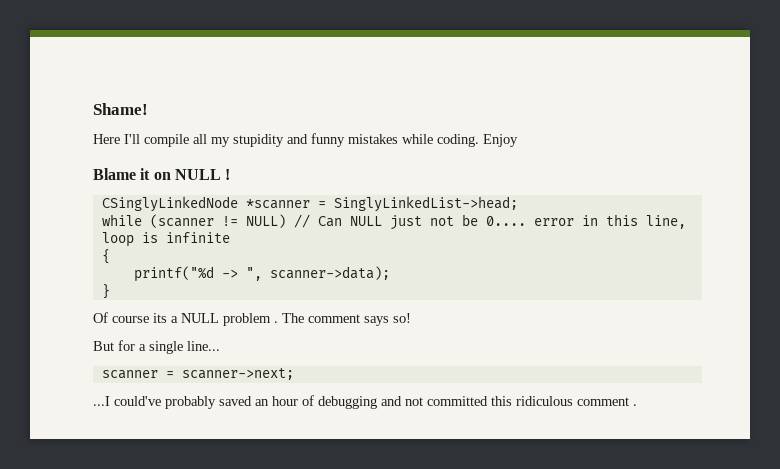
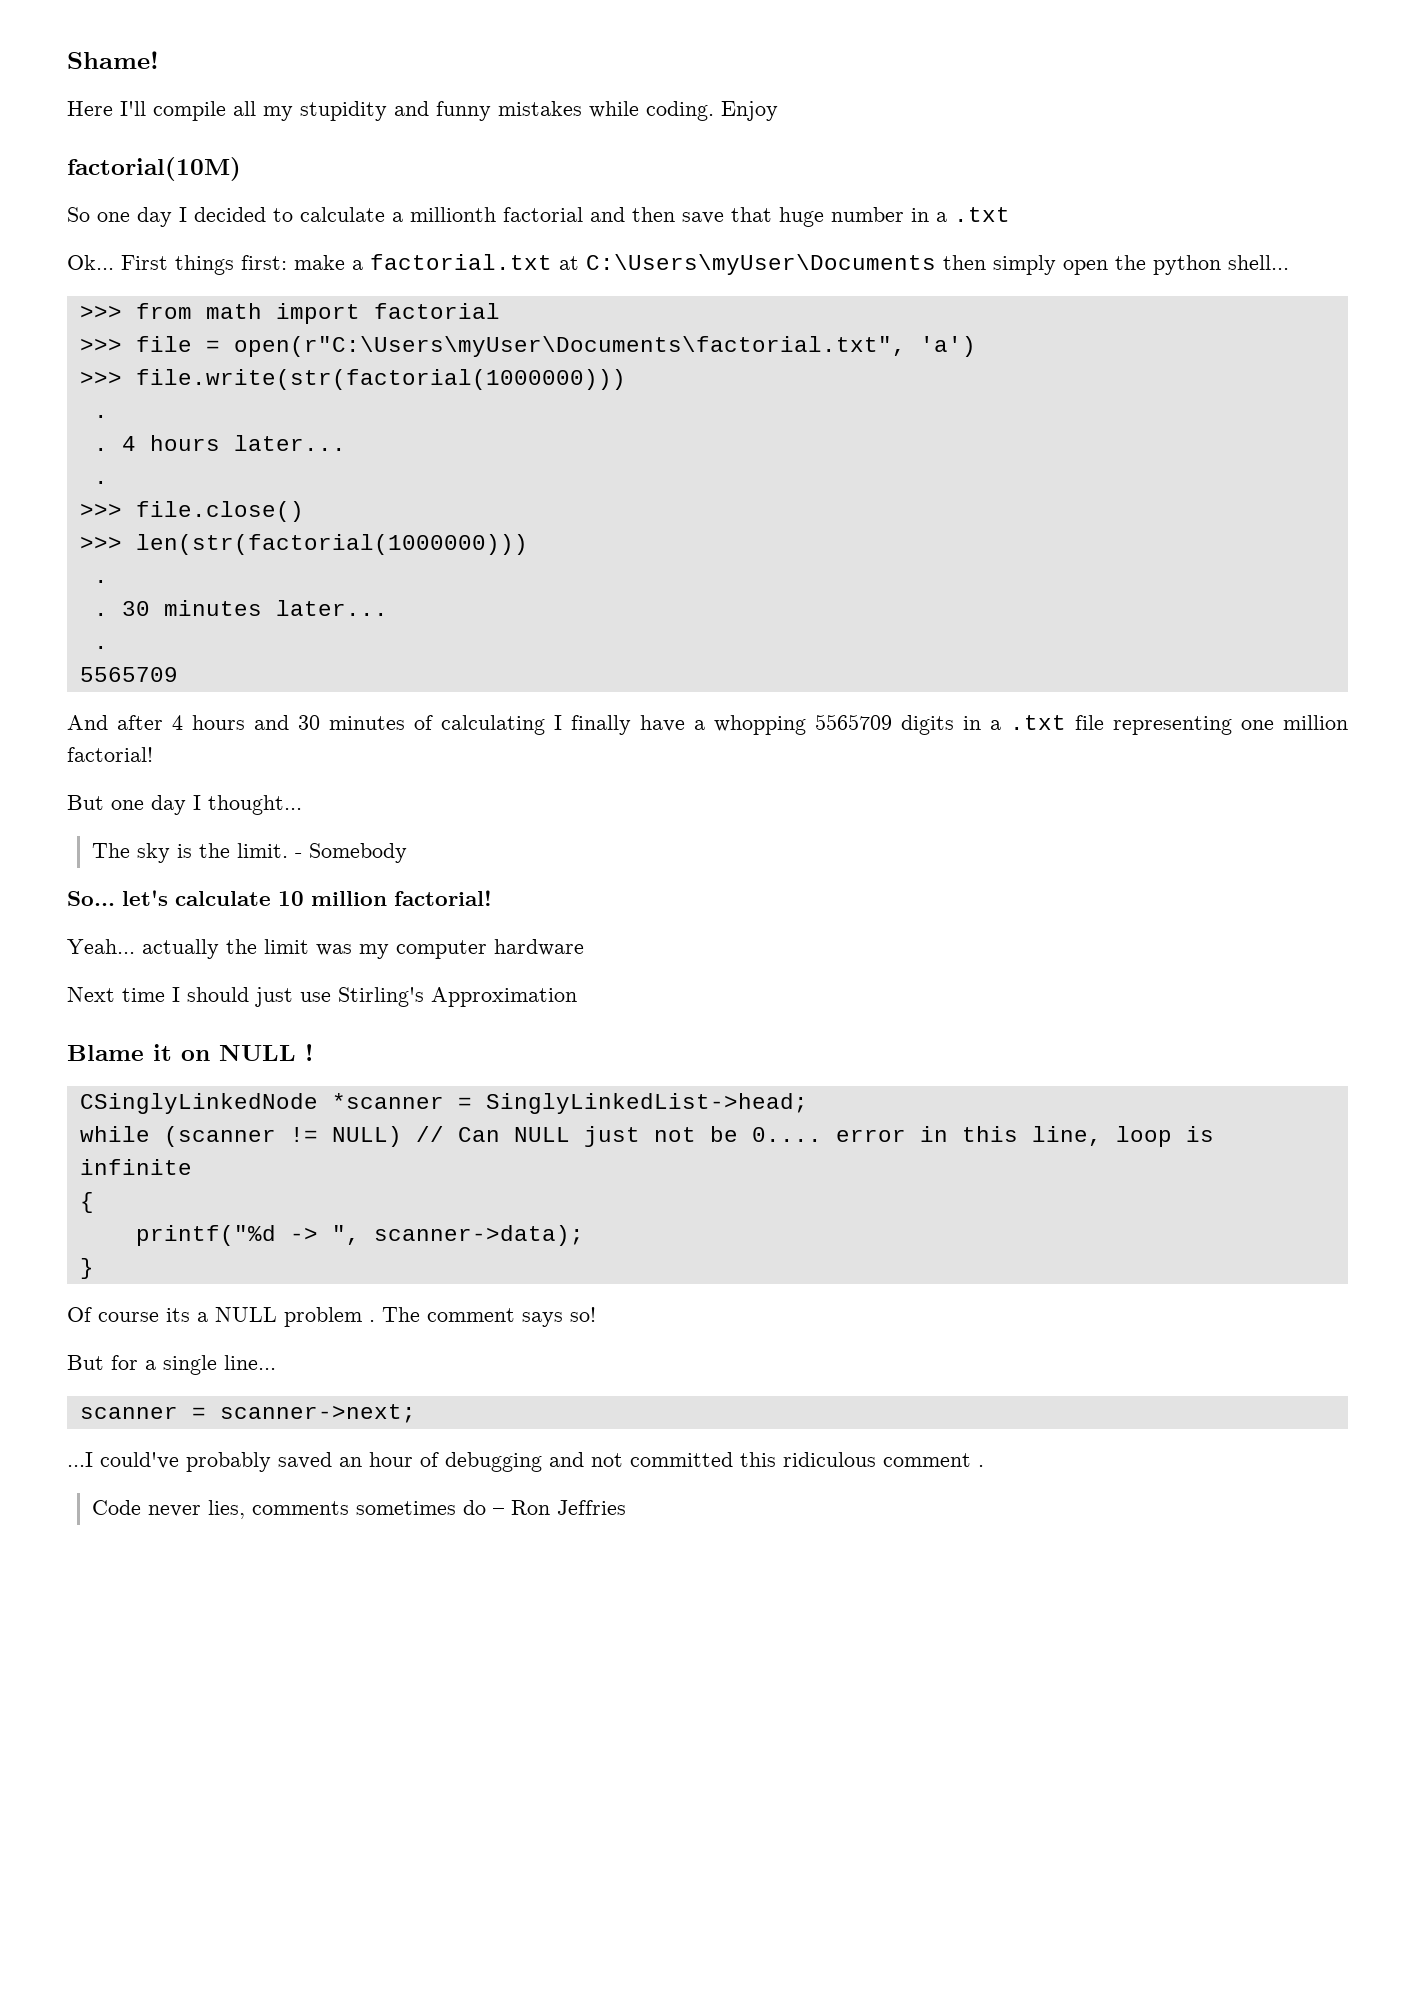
+ factorial(10M)
+ So one day I decided to calculate a millionth factorial and then save that huge number in a .txt
+ Ok... First things first: make a factorial.txt at C:\Users\myUser\Documents then simply open the python shell...
+ >>> from math import factorial
+ >>> file = open(r"C:\Users\myUser\Documents\factorial.txt", 'a')
+ >>> file.write(str(factorial(1000000)))
+ .
+ . 4 hours later...
+ .
+ >>> file.close()
+ >>> len(str(factorial(1000000)))
+ .
+ . 30 minutes later...
+ .
+ 5565709
+ And after 4 hours and 30 minutes of calculating I finally have a whopping 5565709 digits in a .txt file representing one million factorial!
+ But one day I thought...
+ The sky is the limit. - Somebody
+ So... let's calculate 10 million factorial!
+ Yeah... actually the limit was my computer hardware
+ Next time I should just use Stirling's Approximation
+ Code never lies, comments sometimes do – Ron Jeffries

